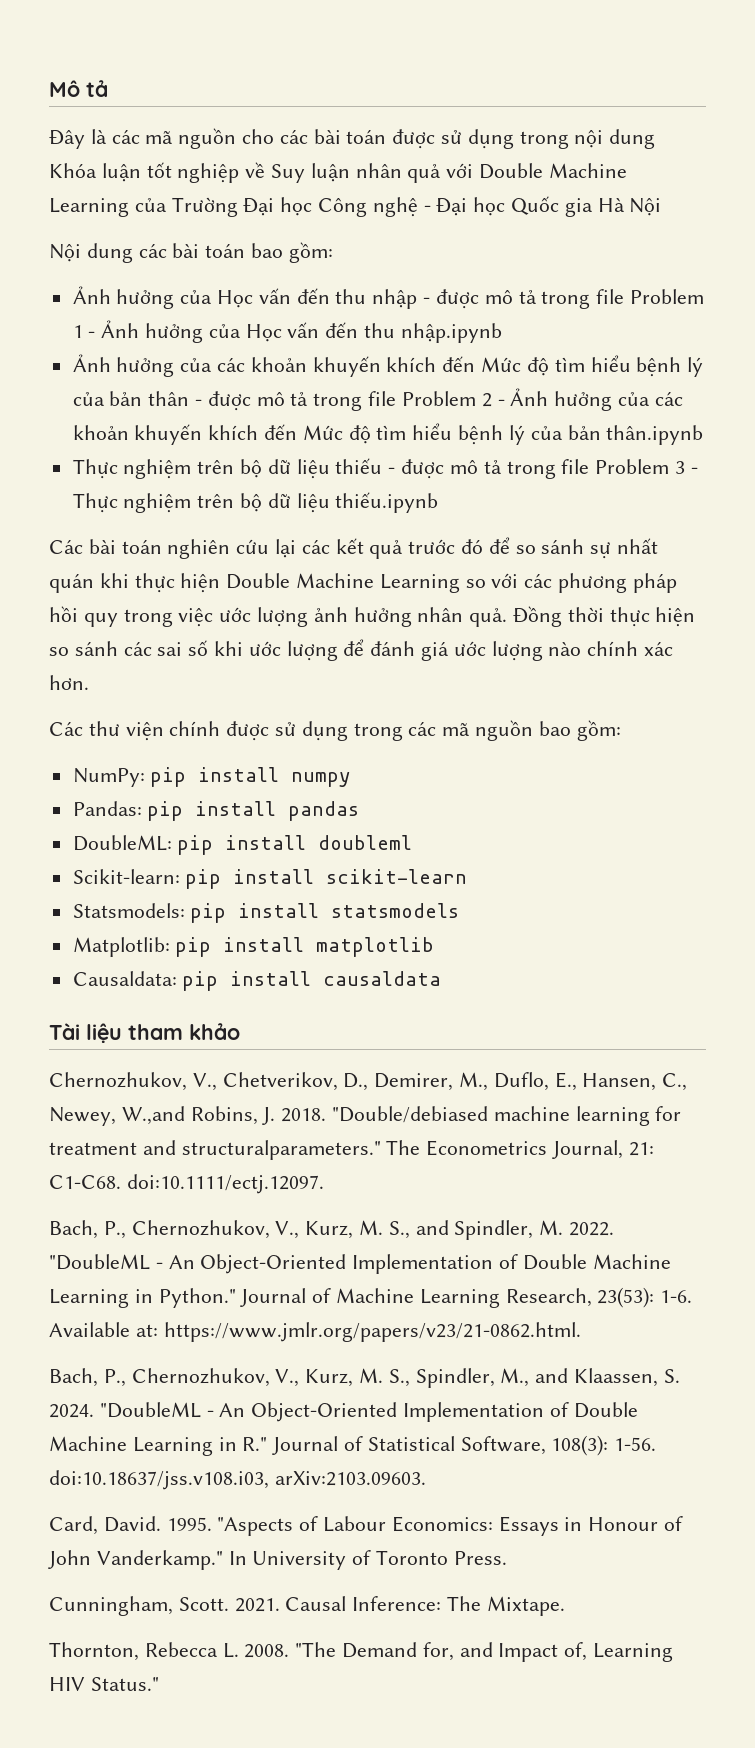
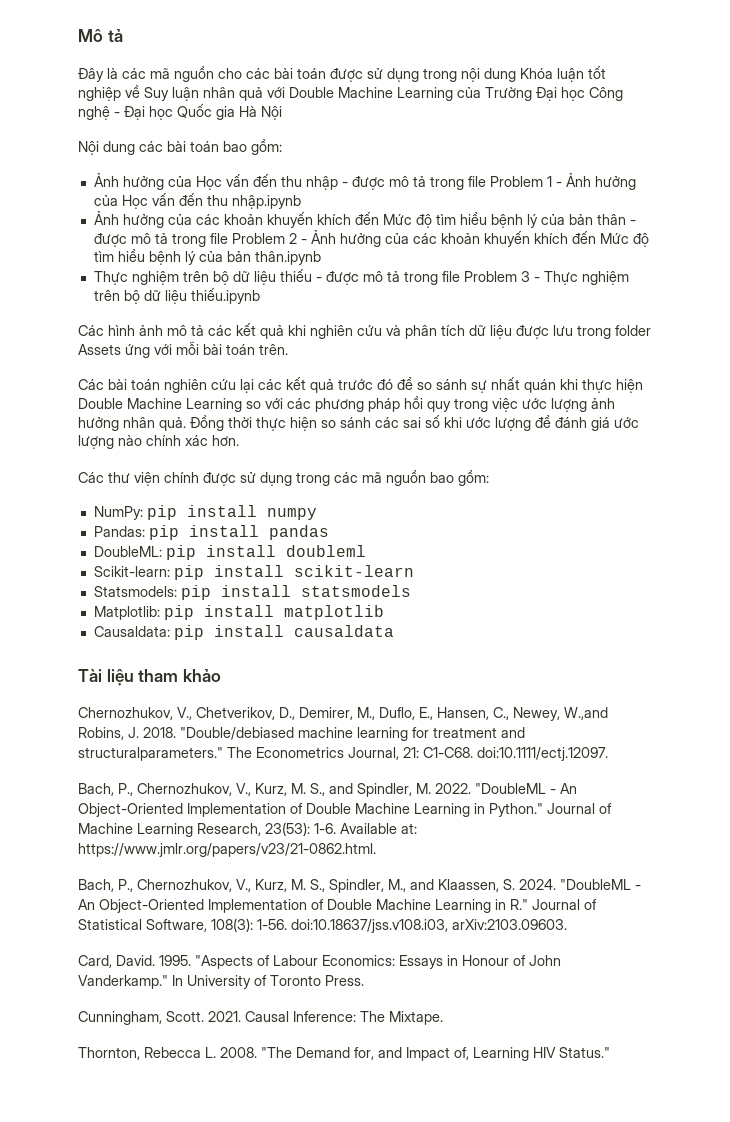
+ Các hình ảnh mô tả các kết quả khi nghiên cứu và phân tích dữ liệu được lưu trong folder Assets ứng với mỗi bài toán trên.

